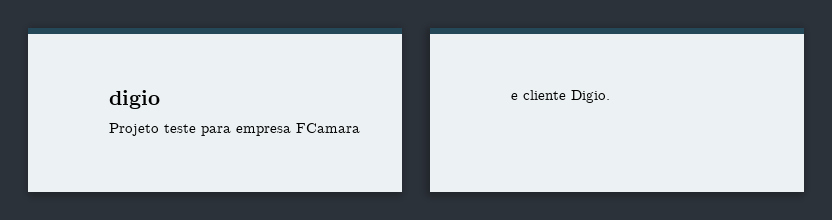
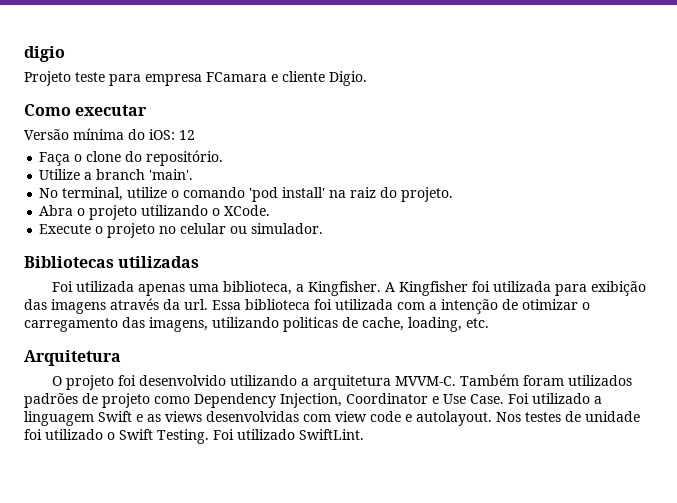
+ Como executar
+ Versão mínima do iOS: 12
+ Faça o clone do repositório.
+ Utilize a branch 'main'.
+ No terminal, utilize o comando 'pod install' na raiz do projeto.
+ Abra o projeto utilizando o XCode.
+ Execute o projeto no celular ou simulador.
+ Bibliotecas utilizadas
+ Foi utilizada apenas uma biblioteca, a Kingfisher. A Kingfisher foi utilizada para exibição das imagens através da url. Essa biblioteca foi utilizada com a intenção de otimizar o carregamento das imagens, utilizando politicas de cache, loading, etc.
+ Arquitetura
+ O projeto foi desenvolvido utilizando a arquitetura MVVM-C. Também foram utilizados padrões de projeto como Dependency Injection, Coordinator e Use Case. Foi utilizado a linguagem Swift e as views desenvolvidas com view code e autolayout. Nos testes de unidade foi utilizado o Swift Testing. Foi utilizado SwiftLint.

